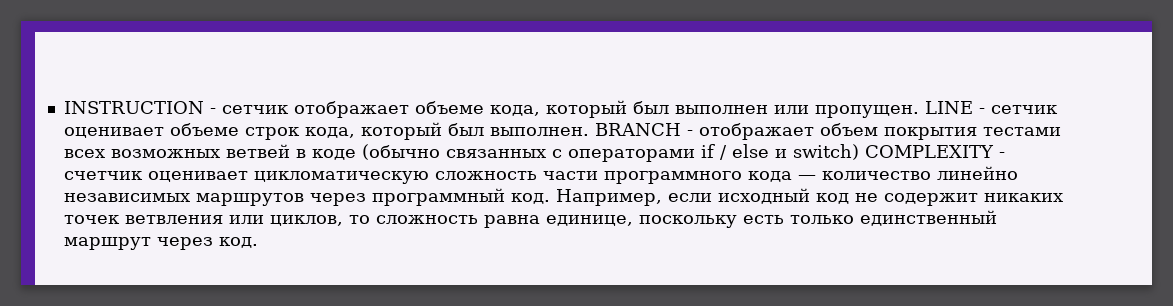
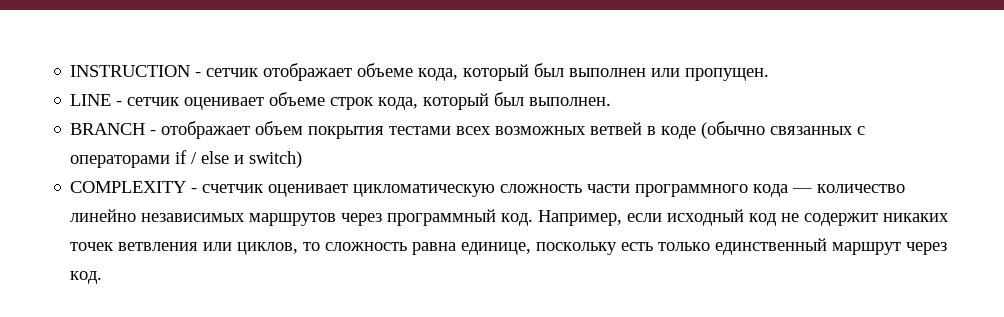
- INSTRUCTION - сетчик отображает объеме кода, который был выполнен или пропущен. LINE - сетчик оценивает объеме строк кода, который был выполнен. BRANCH - отображает объем покрытия тестами всех возможных ветвей в коде (обычно связанных с операторами if / else и switch) COMPLEXITY - счетчик оценивает цикломатическую сложность части программного кода — количество линейно независимых маршрутов через программный код.
+ INSTRUCTION - сетчик отображает объеме кода, который был выполнен или пропущен.
+ LINE - сетчик оценивает объеме строк кода, который был выполнен.
+ BRANCH - отображает объем покрытия тестами всех возможных ветвей в коде (обычно связанных с операторами if / else и switch)
+ COMPLEXITY - счетчик оценивает цикломатическую сложность части программного кода — количество линейно независимых маршрутов через программный код.

